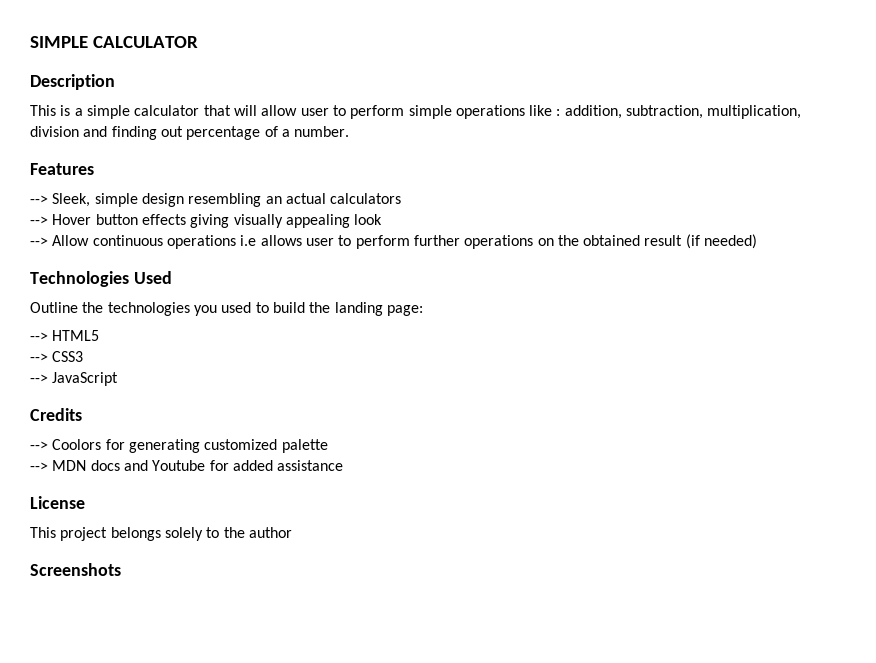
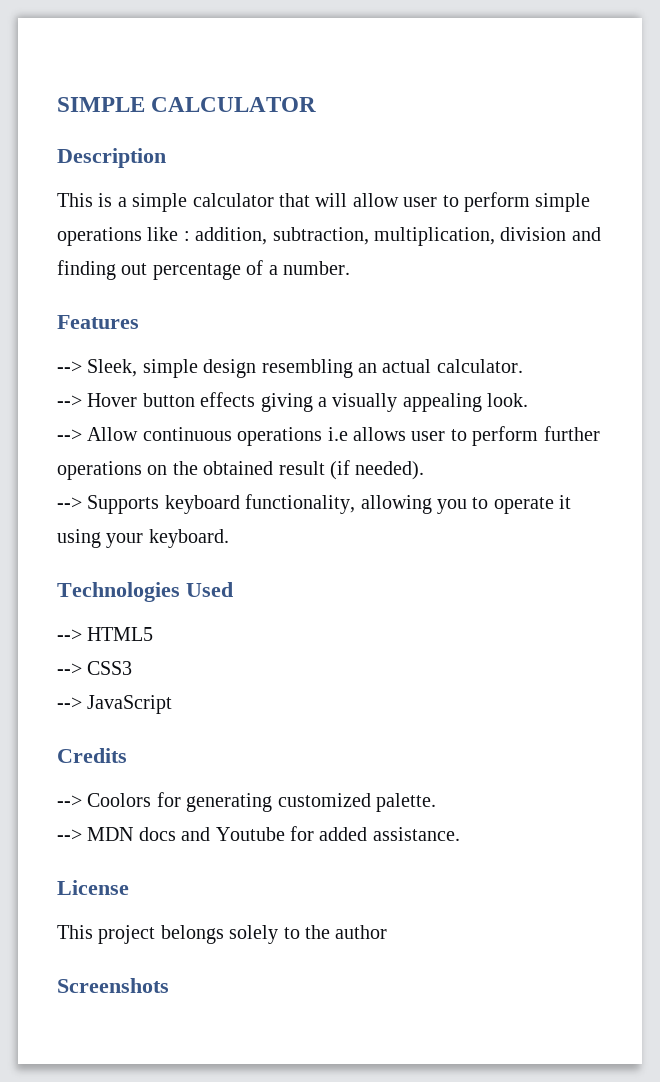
- --> Sleek, simple design resembling an actual calculators
+ --> Sleek, simple design resembling an actual calculator.
- --> Hover button effects giving visually appealing look
+ --> Hover button effects giving a visually appealing look.
- --> Allow continuous operations i.e allows user to perform further operations on the obtained result (if needed)
+ --> Allow continuous operations i.e allows user to perform further operations on the obtained result (if needed).
+ --> Supports keyboard functionality, allowing you to operate it using your keyboard.
  Technologies Used
- Outline the technologies you used to build the landing page:
- --> Coolors for generating customized palette
+ --> Coolors for generating customized palette.
- --> MDN docs and Youtube for added assistance
+ --> MDN docs and Youtube for added assistance.

